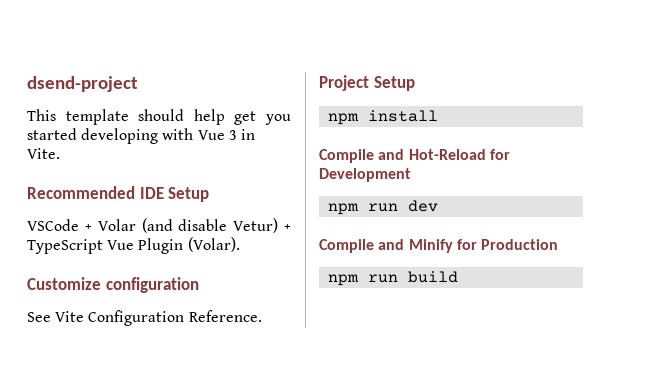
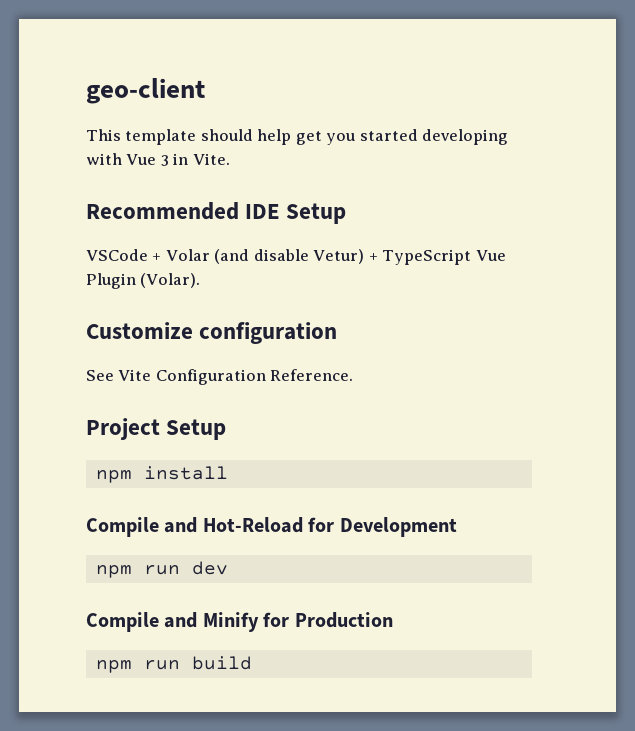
- dsend-project
+ geo-client

